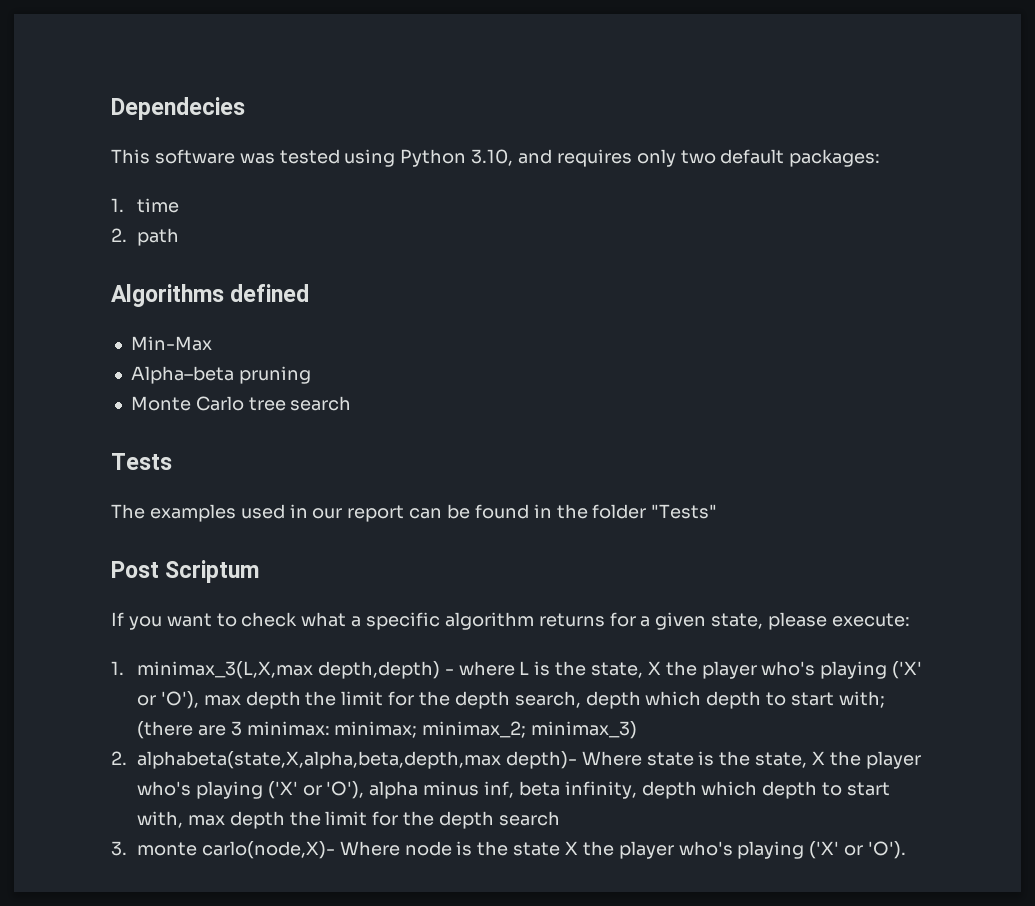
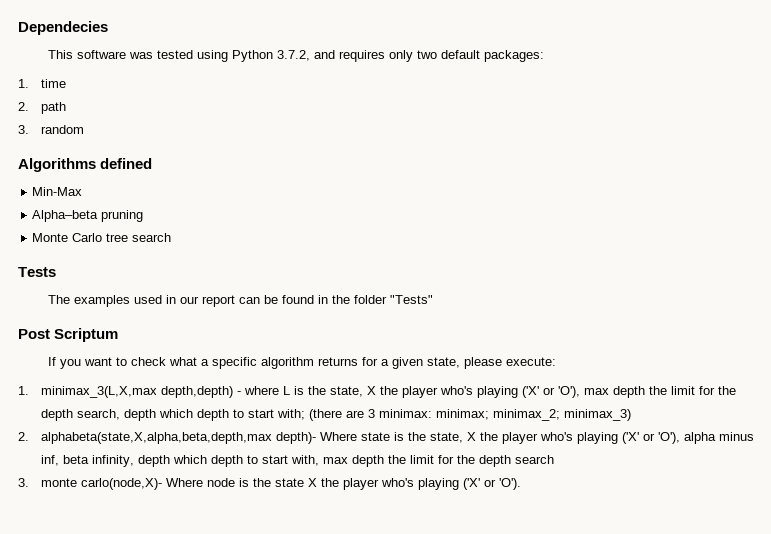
- This software was tested using Python 3.10, and requires only two default packages:
+ This software was tested using Python 3.7.2, and requires only two default packages:
+ 3. random

